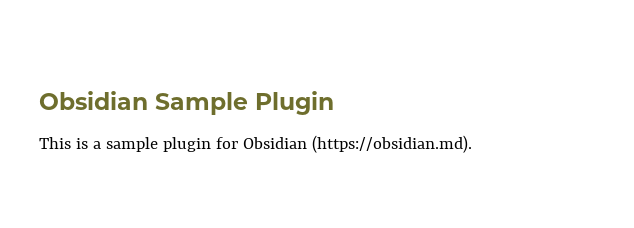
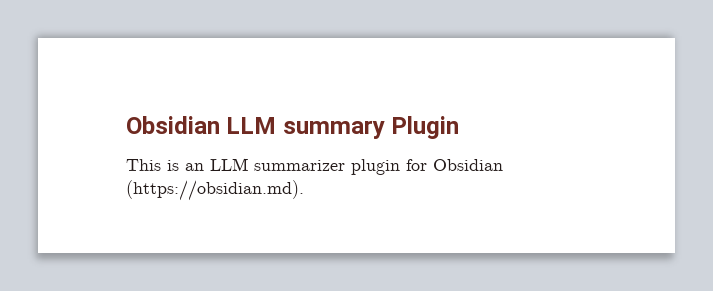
- Obsidian Sample Plugin
+ Obsidian LLM summary Plugin
- This is a sample plugin for Obsidian (https://obsidian.md).
+ This is an LLM summarizer plugin for Obsidian (https://obsidian.md).

